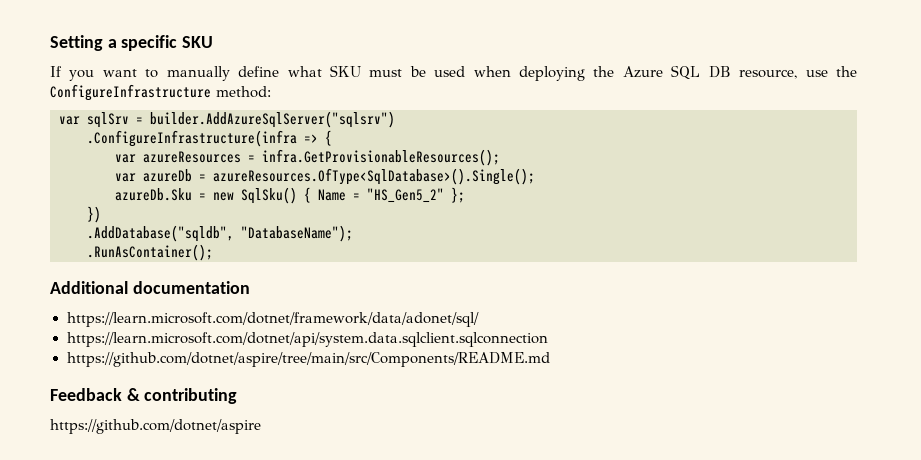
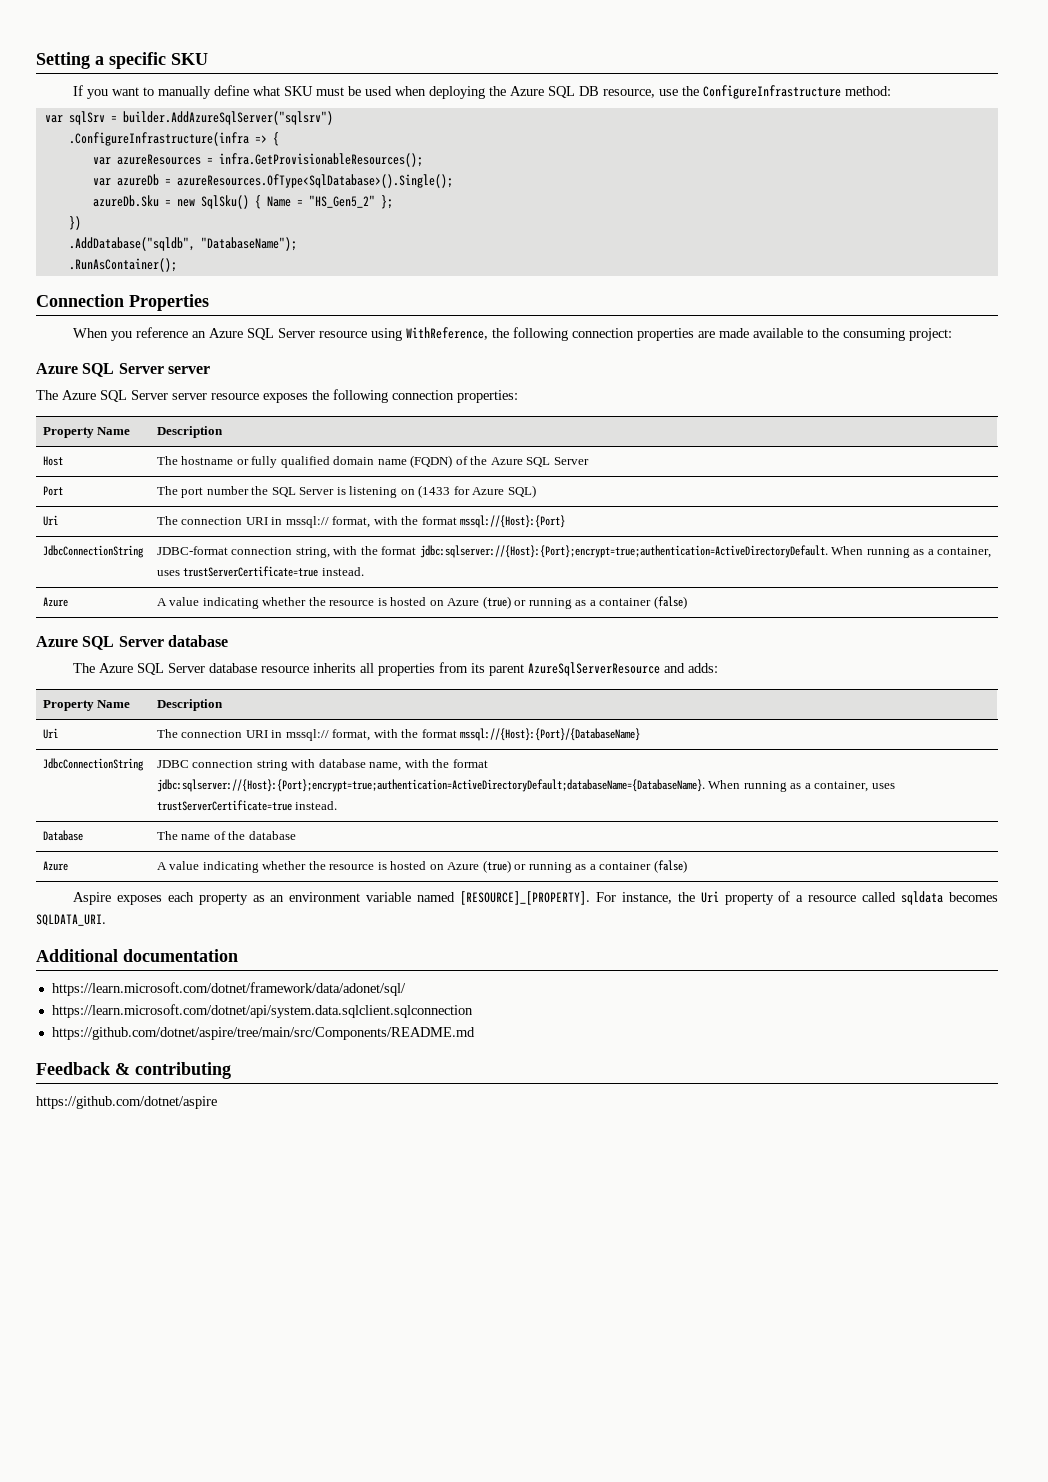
+ Connection Properties
+ When you reference an Azure SQL Server resource using WithReference, the following connection properties are made available to the consuming project:
+ Azure SQL Server server
+ The Azure SQL Server server resource exposes the following connection properties:
+ Property Name | Description
+ Host | The hostname or fully qualified domain name (FQDN) of the Azure SQL Server
+ Port | The port number the SQL Server is listening on (1433 for Azure SQL)
+ Uri | The connection URI in mssql:// format, with the format mssql://{Host}:{Port}
+ JdbcConnectionString | JDBC-format connection string, with the format jdbc:sqlserver://{Host}:{Port};encrypt=true;authentication=ActiveDirectoryDefault. When running as a container, uses trustServerCertificate=true instead.
+ Azure | A value indicating whether the resource is hosted on Azure (true) or running as a container (false)
+ Azure SQL Server database
+ The Azure SQL Server database resource inherits all properties from its parent AzureSqlServerResource and adds:
+ Property Name | Description
+ Uri | The connection URI in mssql:// format, with the format mssql://{Host}:{Port}/{DatabaseName}
+ JdbcConnectionString | JDBC connection string with database name, with the format jdbc:sqlserver://{Host}:{Port};encrypt=true;authentication=ActiveDirectoryDefault;databaseName={DatabaseName}. When running as a container, uses trustServerCertificate=true instead.
+ Database | The name of the database
+ Azure | A value indicating whether the resource is hosted on Azure (true) or running as a container (false)
+ Aspire exposes each property as an environment variable named [RESOURCE]_[PROPERTY]. For instance, the Uri property of a resource called sqldata becomes SQLDATA_URI.

